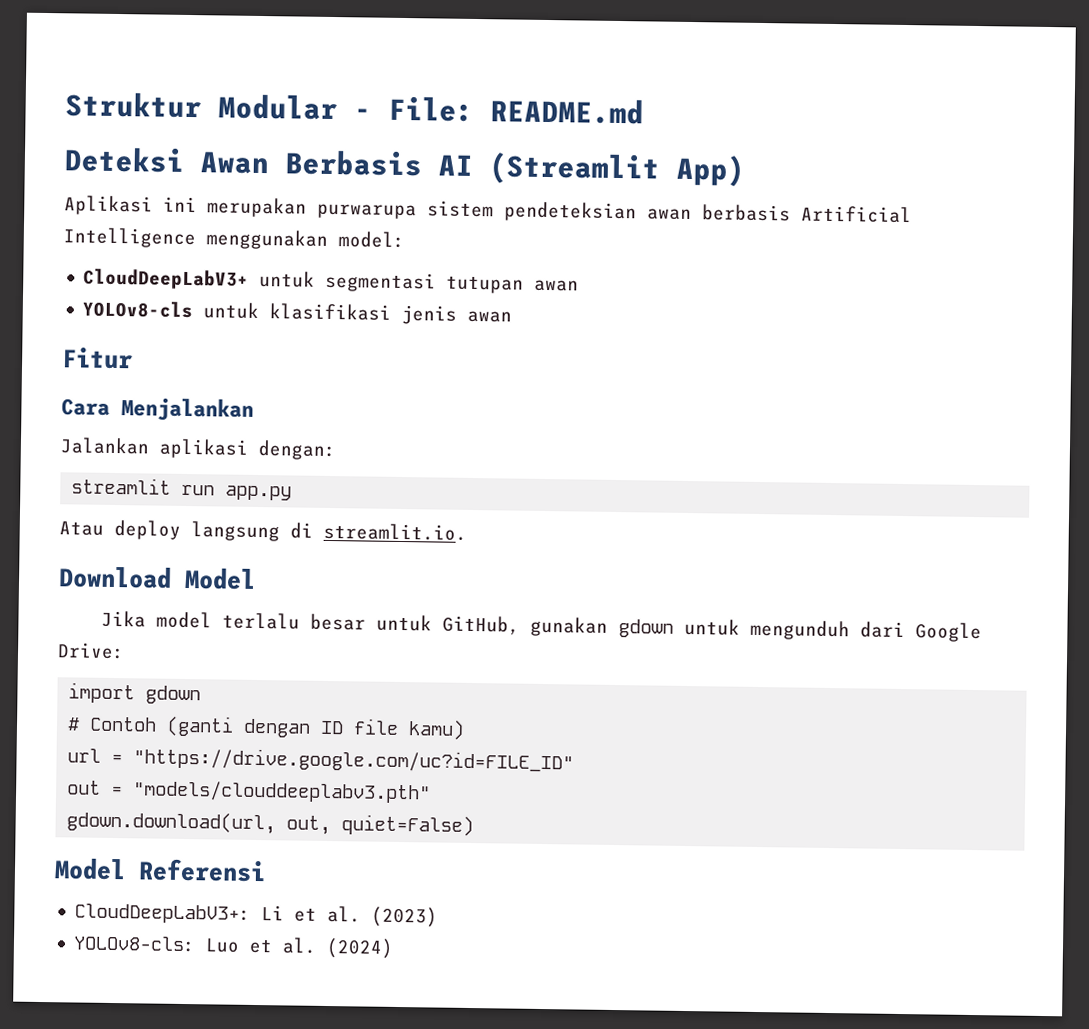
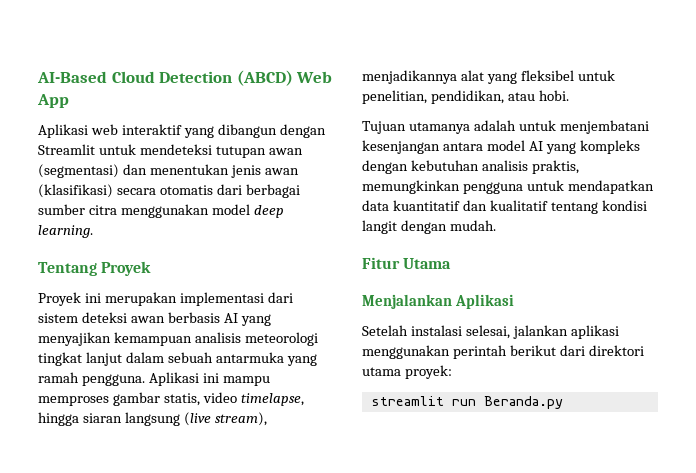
- Struktur Modular - File: README.md
- Deteksi Awan Berbasis AI (Streamlit App)
- Aplikasi ini merupakan purwarupa sistem pendeteksian awan berbasis Artificial Intelligence menggunakan model:
- CloudDeepLabV3+ untuk segmentasi tutupan awan
- YOLOv8-cls untuk klasifikasi jenis awan
+ AI-Based Cloud Detection (ABCD) Web App
+ Aplikasi web interaktif yang dibangun dengan Streamlit untuk mendeteksi tutupan awan (segmentasi) dan menentukan jenis awan (klasifikasi) secara otomatis dari berbagai sumber citra menggunakan model deep learning.
+ Tentang Proyek
+ Proyek ini merupakan implementasi dari sistem deteksi awan berbasis AI yang menyajikan kemampuan analisis meteorologi tingkat lanjut dalam sebuah antarmuka yang ramah pengguna. Aplikasi ini mampu memproses gambar statis, video timelapse, hingga siaran langsung (live stream), menjadikannya alat yang fleksibel untuk penelitian, pendidikan, atau hobi.
+ Tujuan utamanya adalah untuk menjembatani kesenjangan antara model AI yang kompleks dengan kebutuhan analisis praktis, memungkinkan pengguna untuk mendapatkan data kuantitatif dan kualitatif tentang kondisi langit dengan mudah.
- Fitur
- Cara Menjalankan
- Jalankan aplikasi dengan:
- streamlit run app.py
- Atau deploy langsung di streamlit.io.
- Download Model
- Jika model terlalu besar untuk GitHub, gunakan gdown untuk mengunduh dari Google Drive:
- import gdown
- # Contoh (ganti dengan ID file kamu)
- url = "https://drive.google.com/uc?id=FILE_ID"
- out = "models/clouddeeplabv3.pth"
- gdown.download(url, out, quiet=False)
- Model Referensi
- CloudDeepLabV3+: Li et al. (2023)
- YOLOv8-cls: Luo et al. (2024)
+ Fitur Utama
+ Menjalankan Aplikasi
+ Setelah instalasi selesai, jalankan aplikasi menggunakan perintah berikut dari direktori utama proyek:
+ streamlit run Beranda.py

